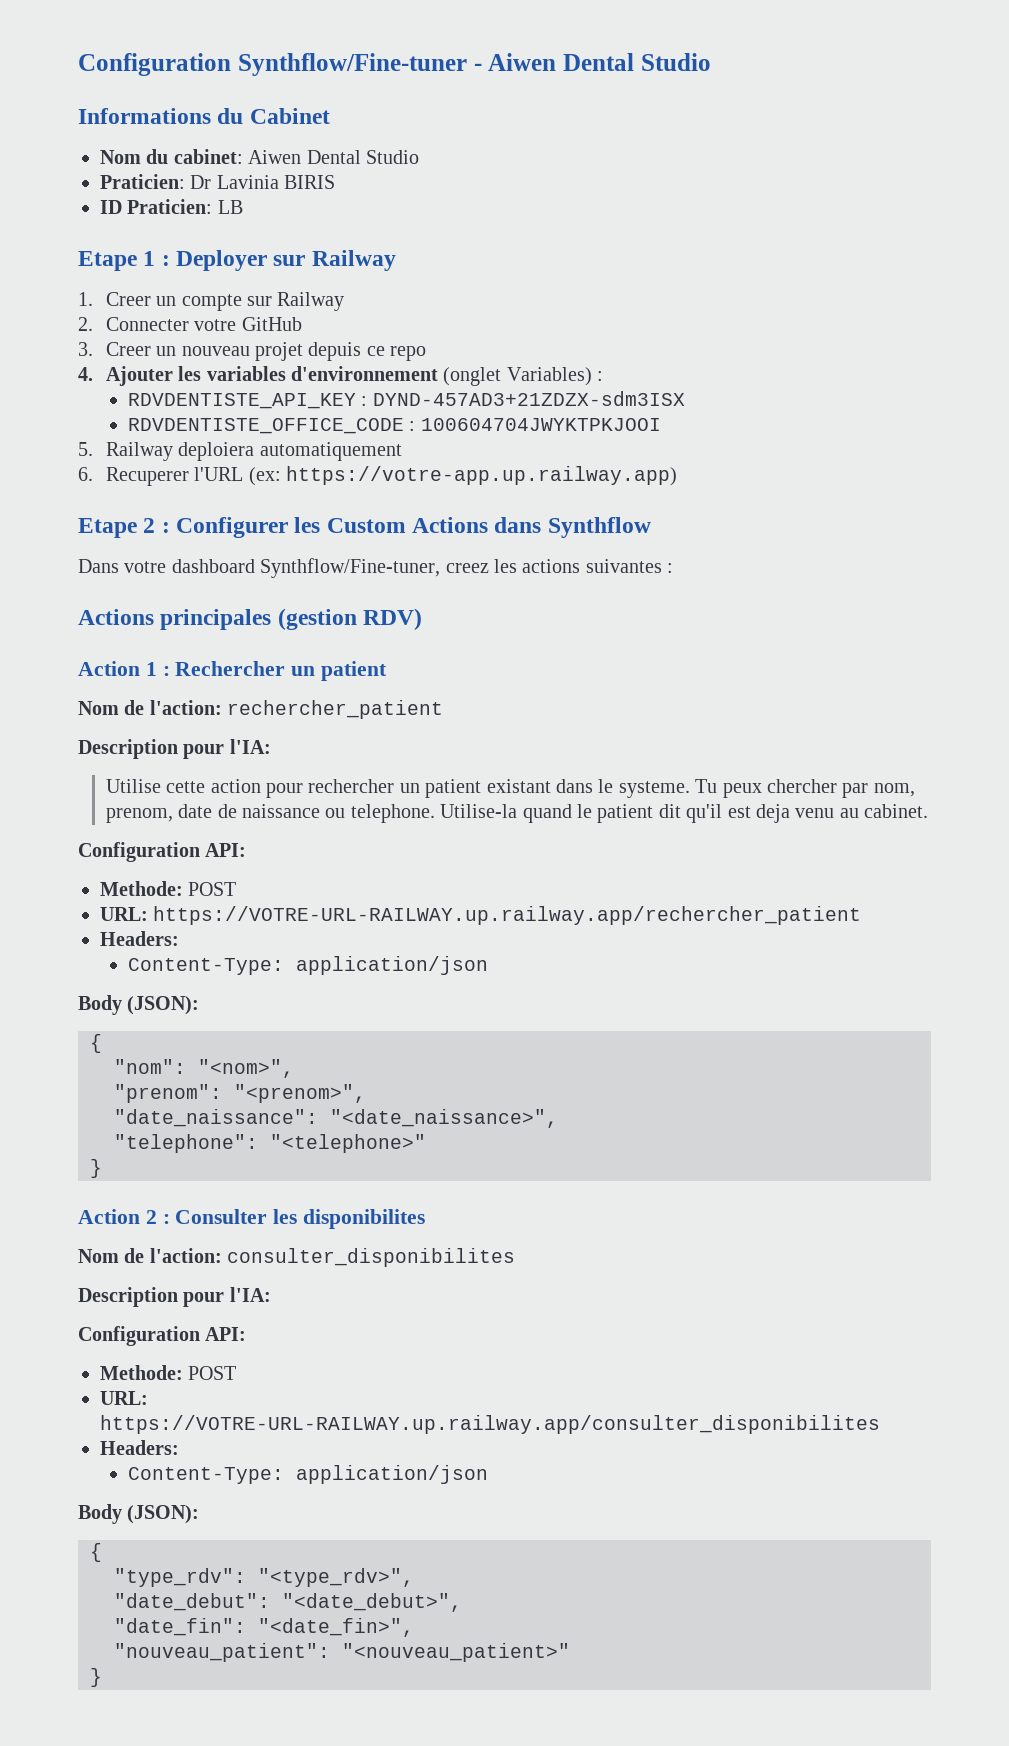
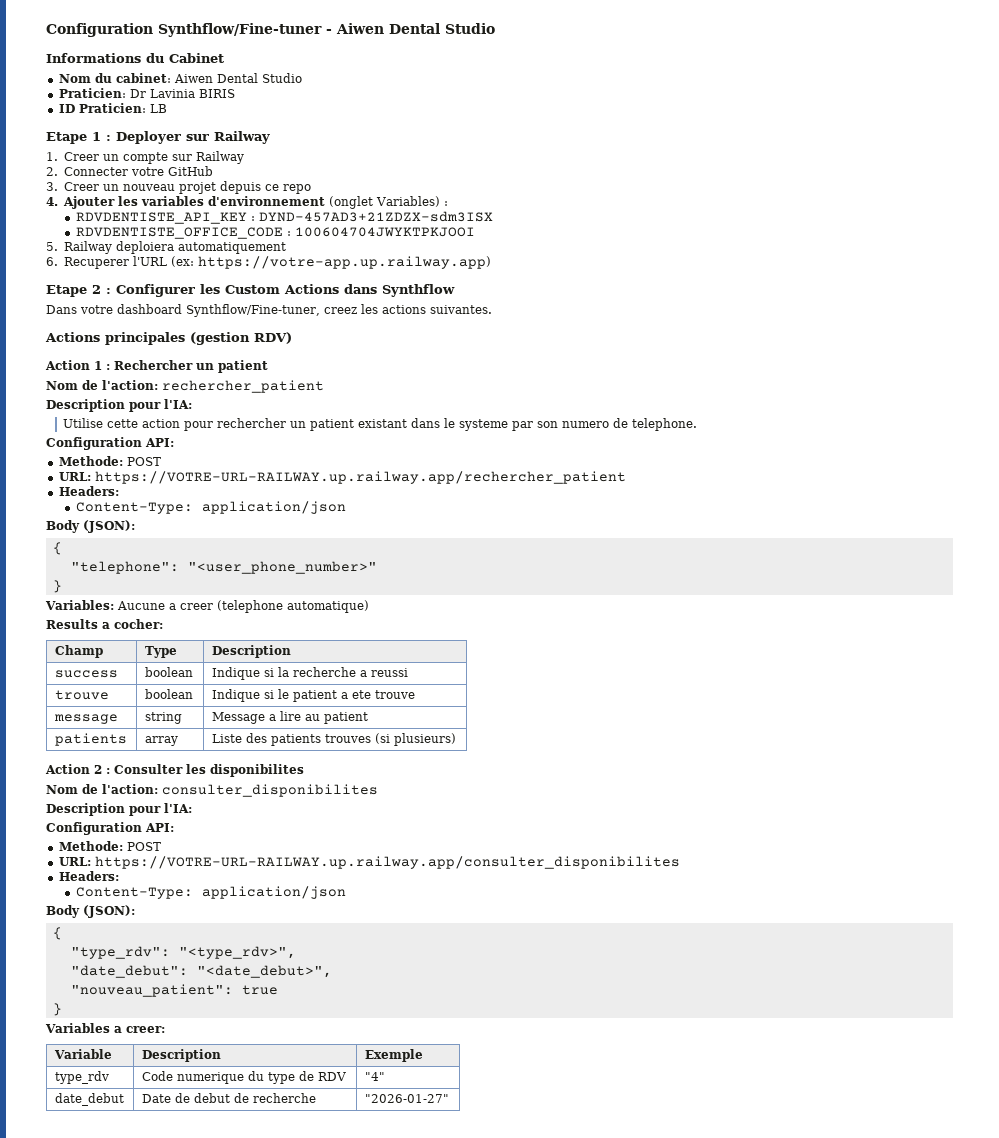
- Dans votre dashboard Synthflow/Fine-tuner, creez les actions suivantes :
+ Dans votre dashboard Synthflow/Fine-tuner, creez les actions suivantes.
- Utilise cette action pour rechercher un patient existant dans le systeme. Tu peux chercher par nom, prenom, date de naissance ou telephone. Utilise-la quand le patient dit qu'il est deja venu au cabinet.
+ Utilise cette action pour rechercher un patient existant dans le systeme par son numero de telephone.
- "nom": "<nom>",
- "prenom": "<prenom>",
- "date_naissance": "<date_naissance>",
- "telephone": "<telephone>"
+ "telephone": "<user_phone_number>"
  }
+ Variables: Aucune a creer (telephone automatique)
+ Results a cocher:
+ Champ | Type | Description
+ success | boolean | Indique si la recherche a reussi
+ trouve | boolean | Indique si le patient a ete trouve
+ message | string | Message a lire au patient
+ patients | array | Liste des patients trouves (si plusieurs)
- "date_fin": "<date_fin>",
- "nouveau_patient": "<nouveau_patient>"
+ "nouveau_patient": true
  }
+ Variables a creer:
+ Variable | Description | Exemple
+ type_rdv | Code numerique du type de RDV | "4"
+ date_debut | Date de debut de recherche | "2026-01-27"

